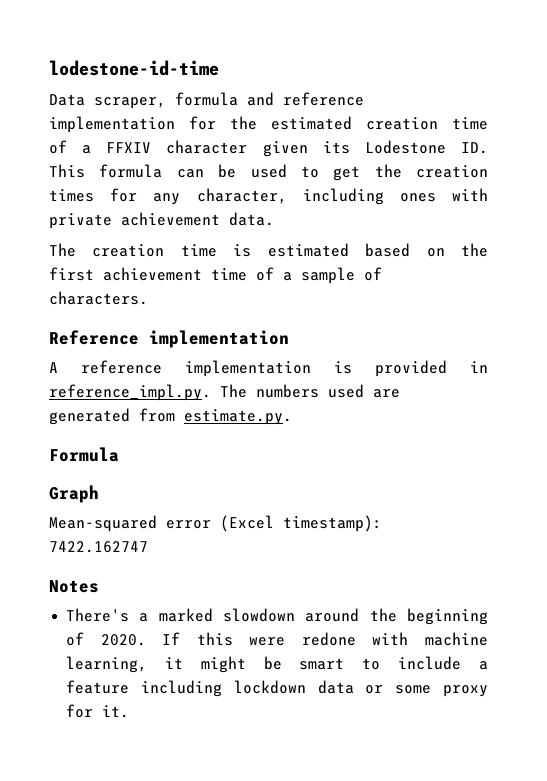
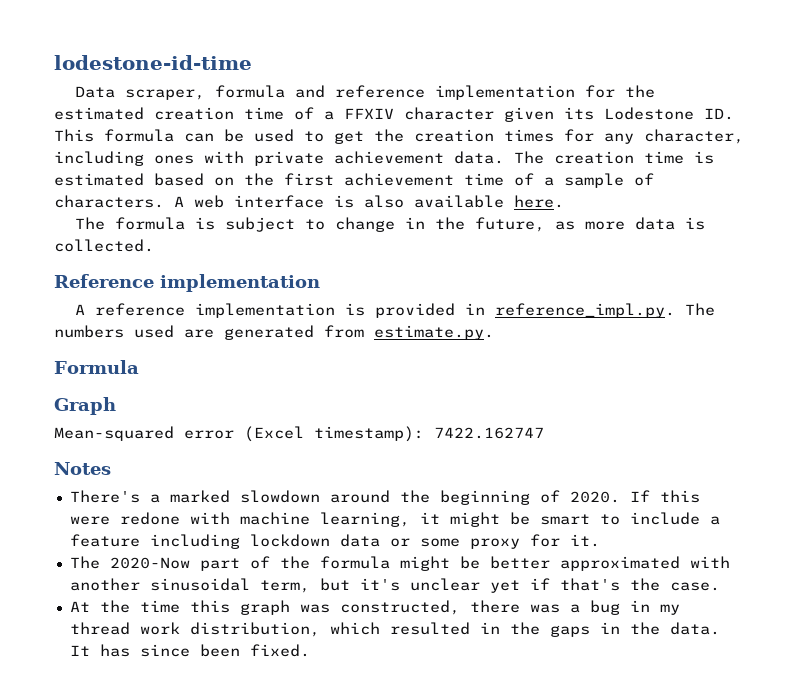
- Data scraper, formula and reference implementation for the estimated creation time of a FFXIV character given its Lodestone ID. This formula can be used to get the creation times for any character, including ones with private achievement data.
- The creation time is estimated based on the first achievement time of a sample of characters.
+ Data scraper, formula and reference implementation for the estimated creation time of a FFXIV character given its Lodestone ID. This formula can be used to get the creation times for any character, including ones with private achievement data. The creation time is estimated based on the first achievement time of a sample of characters. A web interface is also available here.
+ The formula is subject to change in the future, as more data is collected.
+ The 2020-Now part of the formula might be better approximated with another sinusoidal term, but it's unclear yet if that's the case.
+ At the time this graph was constructed, there was a bug in my thread work distribution, which resulted in the gaps in the data. It has since been fixed.

